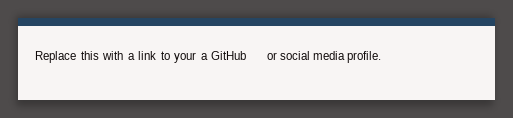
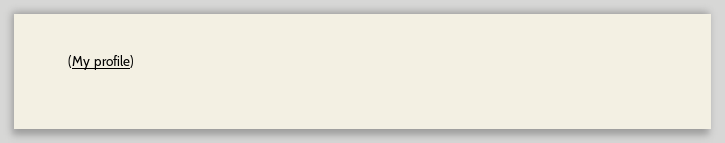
- Replace this with a link to your a GitHub or social media profile.
+ (My profile)

